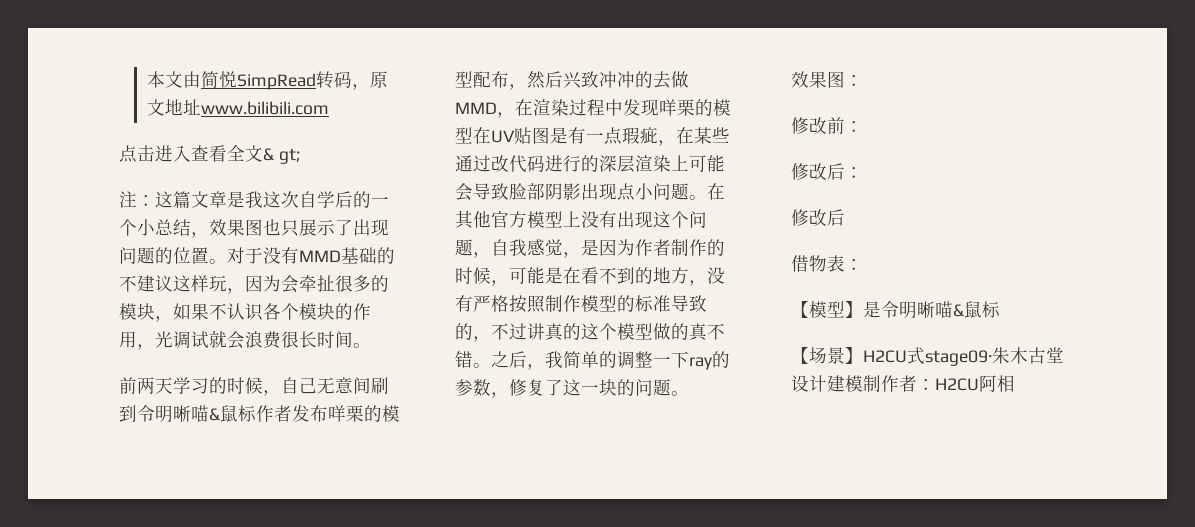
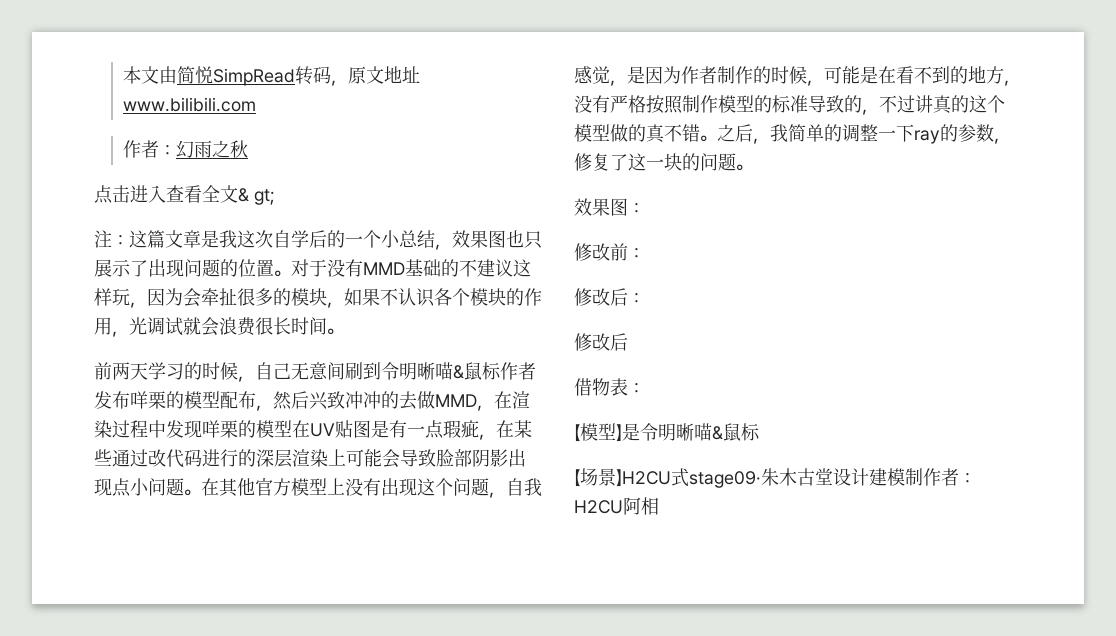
+ 作者：幻雨之秋

